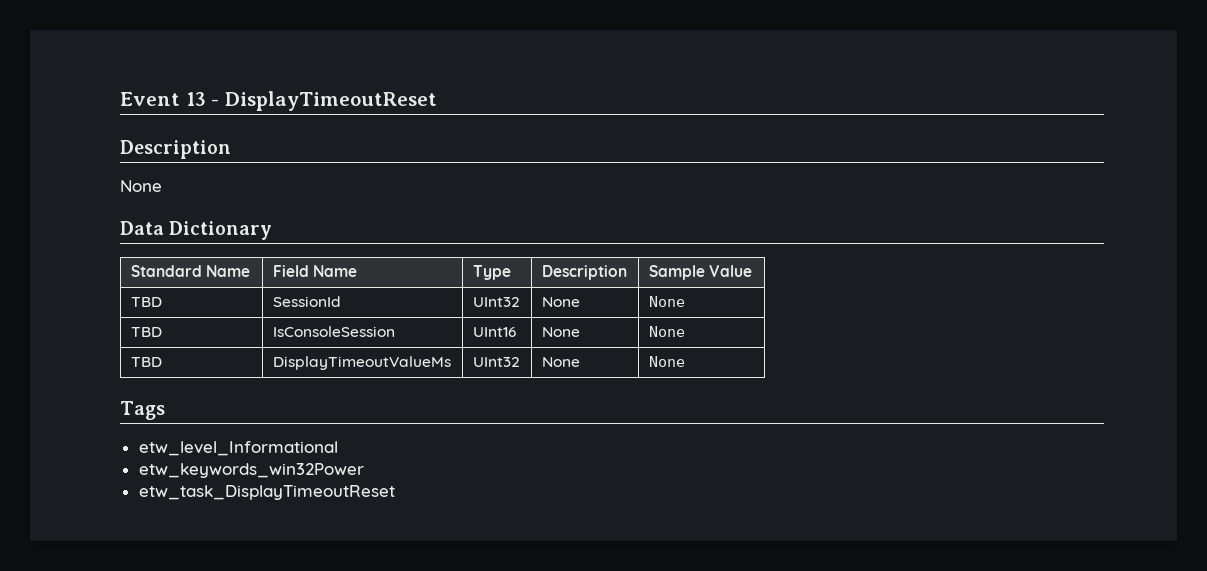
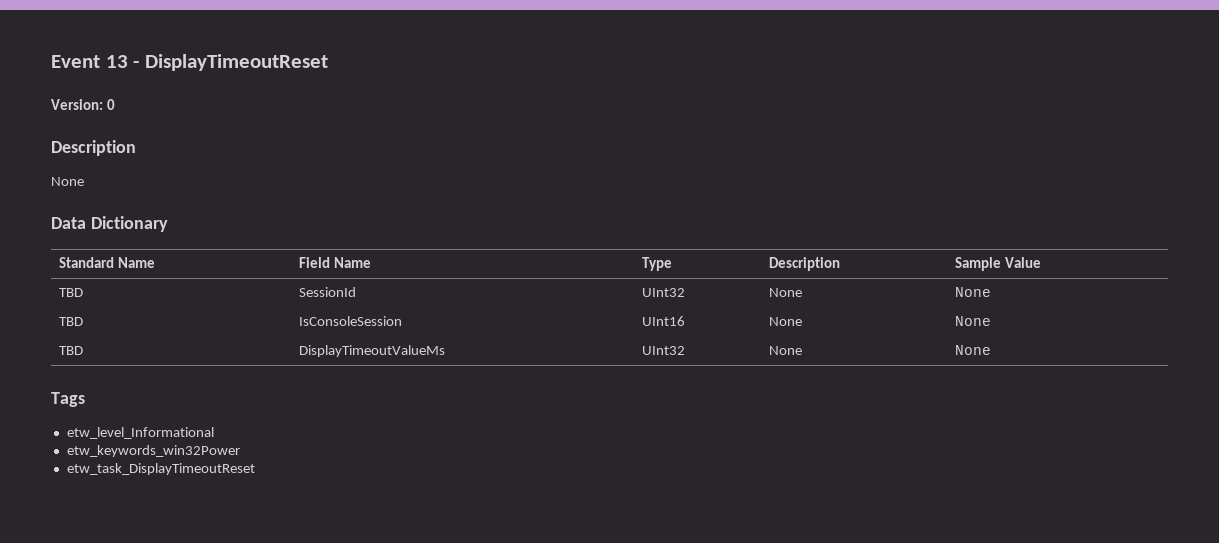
+ Version: 0

